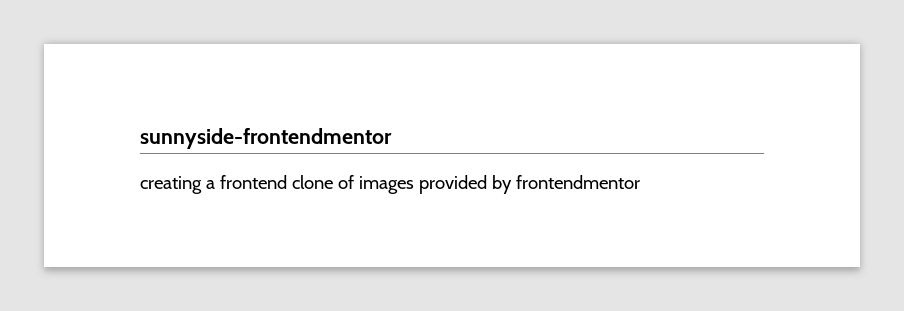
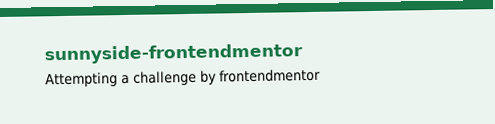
- creating a frontend clone of images provided by frontendmentor
+ Attempting a challenge by frontendmentor

